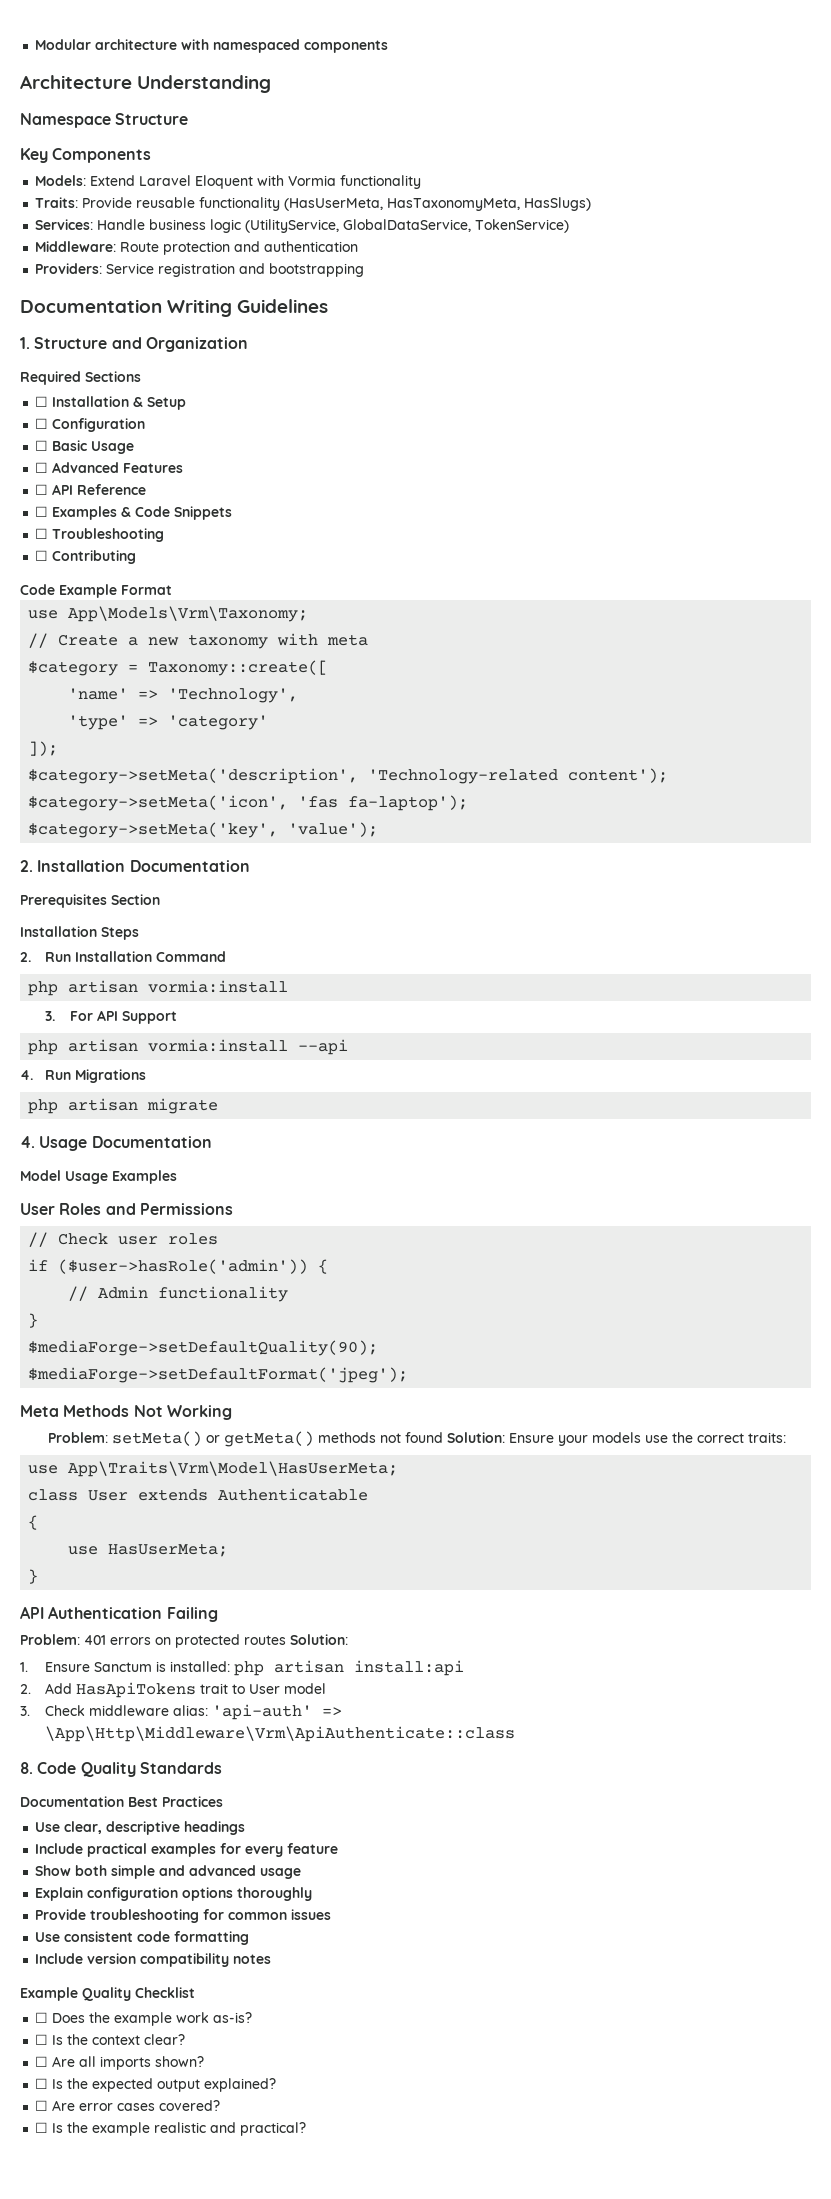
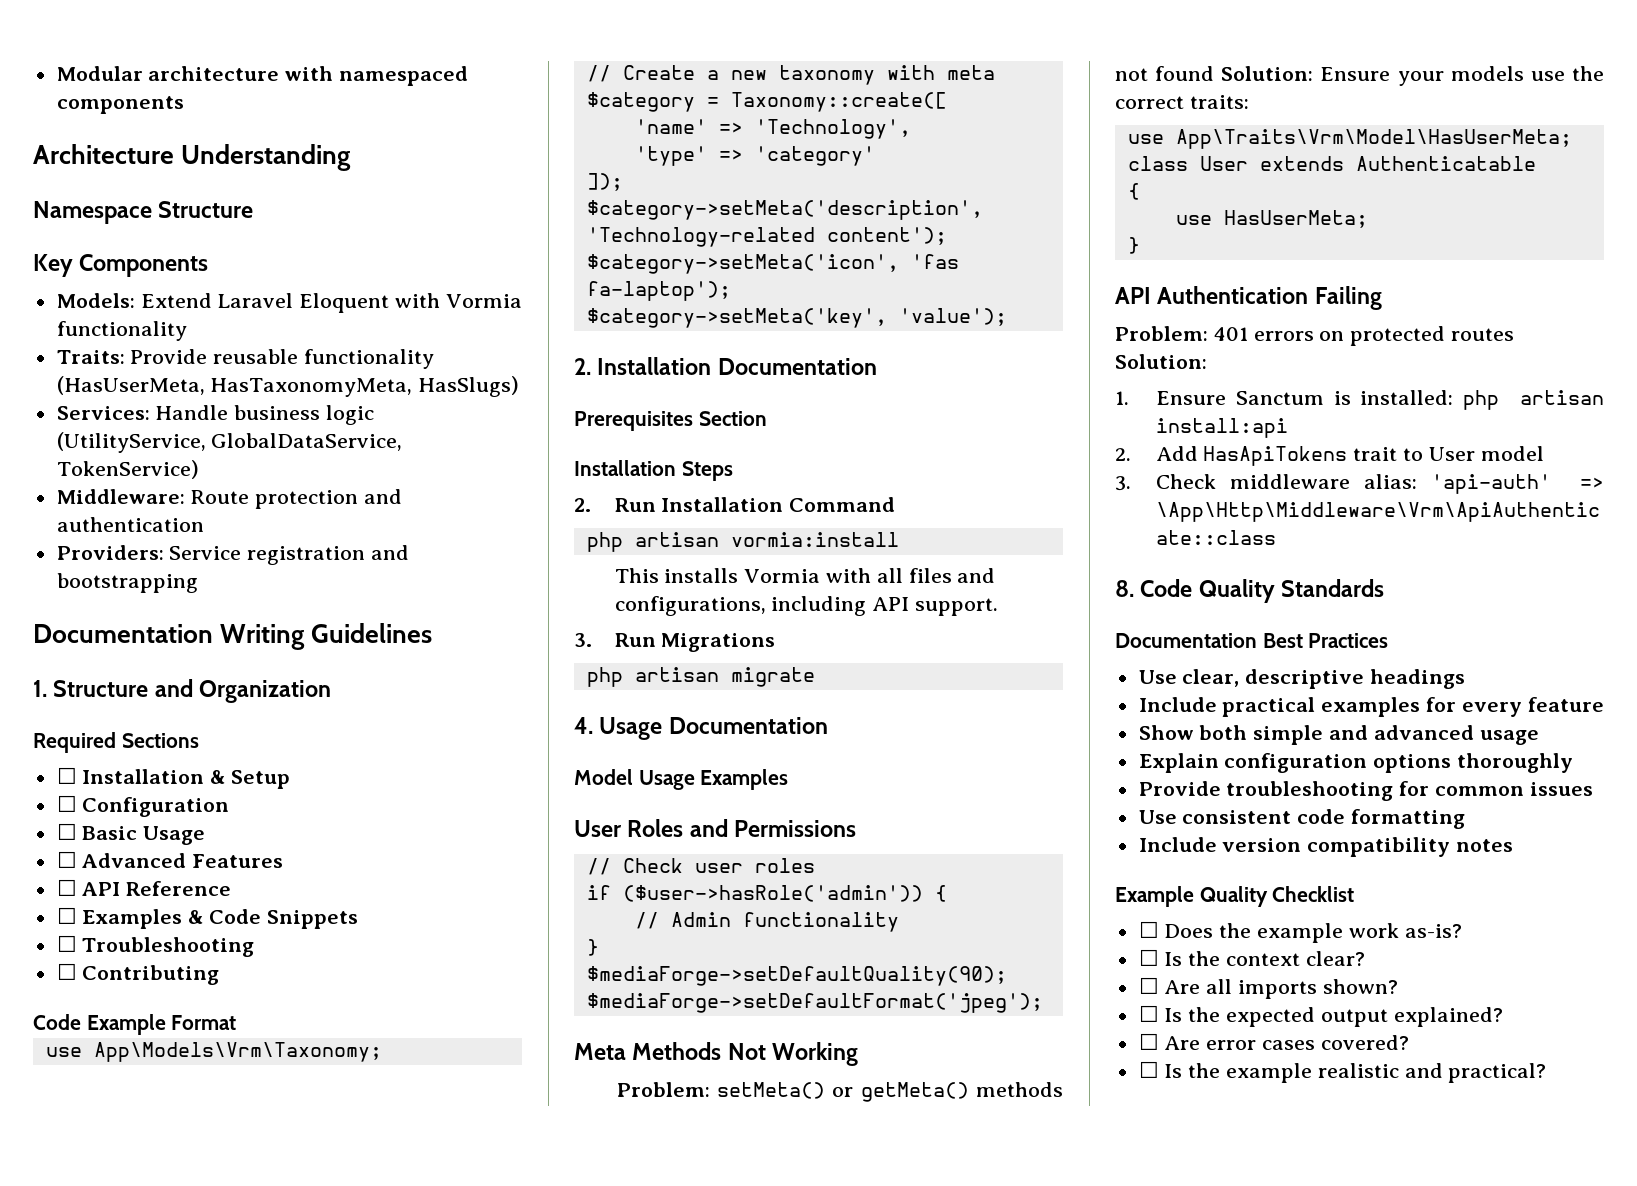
- 3. For API Support
- php artisan vormia:install --api
- 4. Run Migrations
+ This installs Vormia with all files and configurations, including API support.
+ 3. Run Migrations

